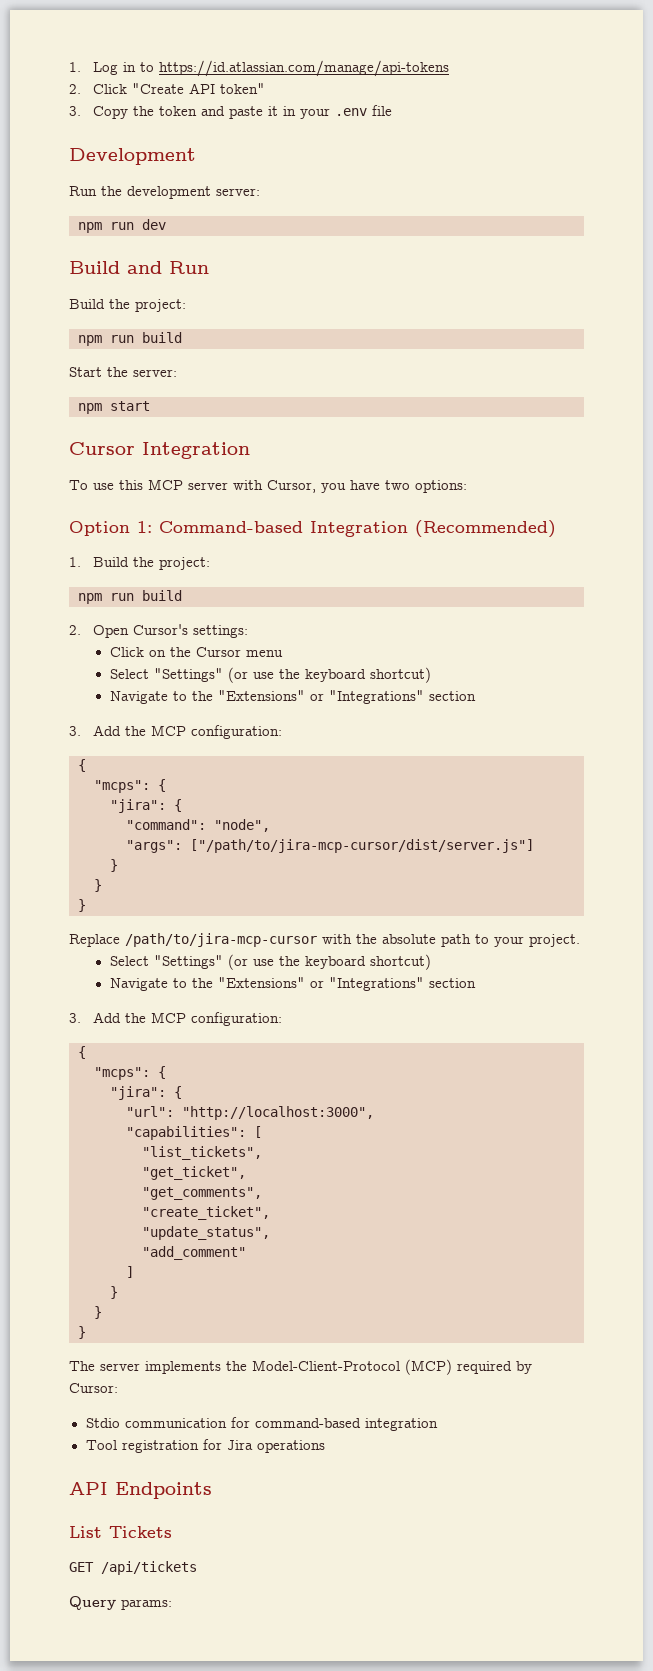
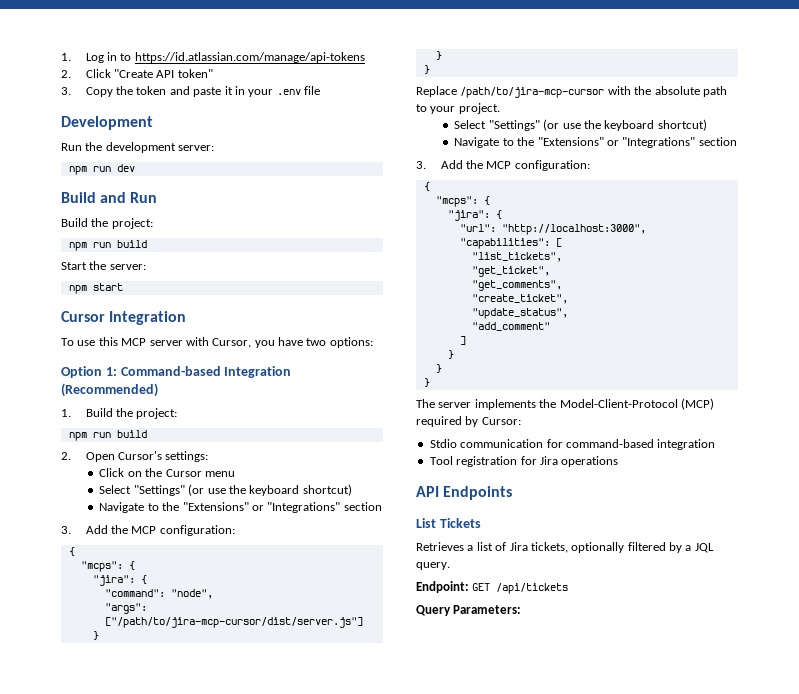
- GET /api/tickets
+ Retrieves a list of Jira tickets, optionally filtered by a JQL query.
+ Endpoint: GET /api/tickets
- Query params:
+ Query Parameters:

